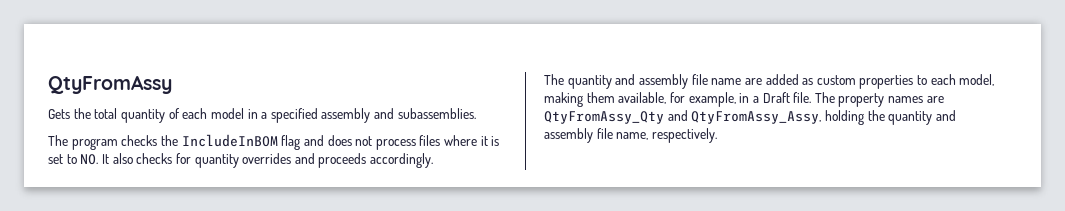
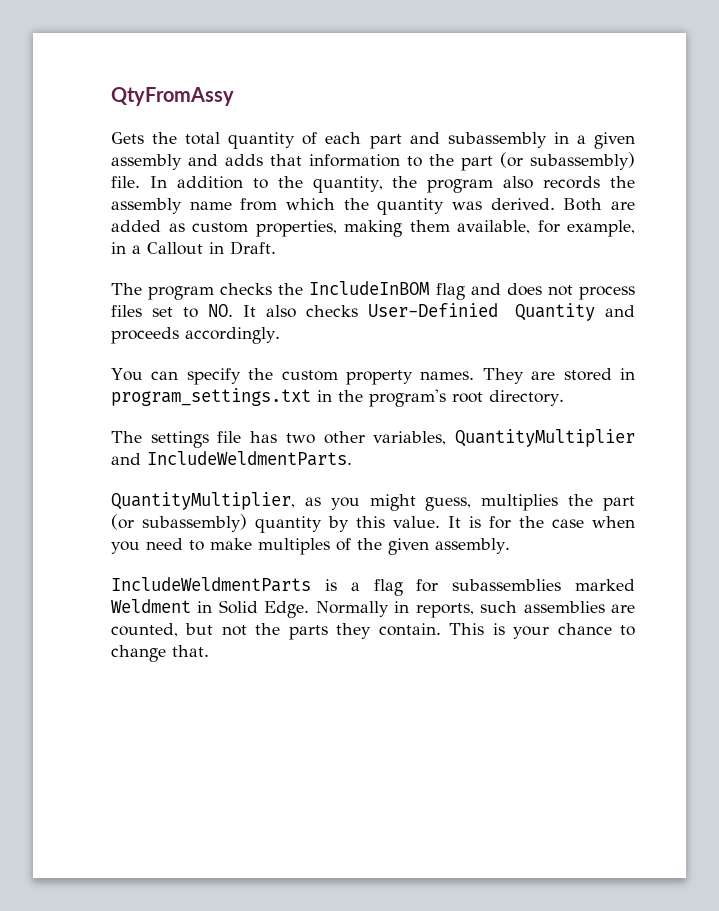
- Gets the total quantity of each model in a specified assembly and subassemblies.
+ Gets the total quantity of each part and subassembly in a given assembly and adds that information to the part (or subassembly) file. In addition to the quantity, the program also records the assembly name from which the quantity was derived. Both are added as custom properties, making them available, for example, in a Callout in Draft.
- The program checks the IncludeInBOM flag and does not process files where it is set to NO. It also checks for quantity overrides and proceeds accordingly.
+ The program checks the IncludeInBOM flag and does not process files set to NO. It also checks User-Definied Quantity and proceeds accordingly.
- The quantity and assembly file name are added as custom properties to each model, making them available, for example, in a Draft file. The property names are QtyFromAssy_Qty and QtyFromAssy_Assy, holding the quantity and assembly file name, respectively.
+ You can specify the custom property names. They are stored in program_settings.txt in the program's root directory.
+ The settings file has two other variables, QuantityMultiplier and IncludeWeldmentParts.
+ QuantityMultiplier, as you might guess, multiplies the part (or subassembly) quantity by this value. It is for the case when you need to make multiples of the given assembly.
+ IncludeWeldmentParts is a flag for subassemblies marked Weldment in Solid Edge. Normally in reports, such assemblies are counted, but not the parts they contain. This is your chance to change that.

